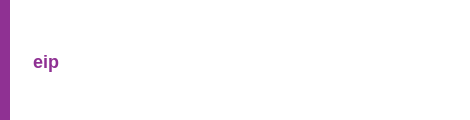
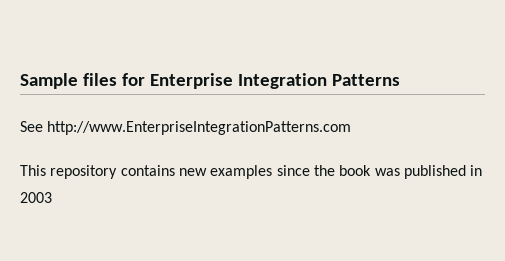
- eip
+ Sample files for Enterprise Integration Patterns
+ See http://www.EnterpriseIntegrationPatterns.com
+ This repository contains new examples since the book was published in 2003

